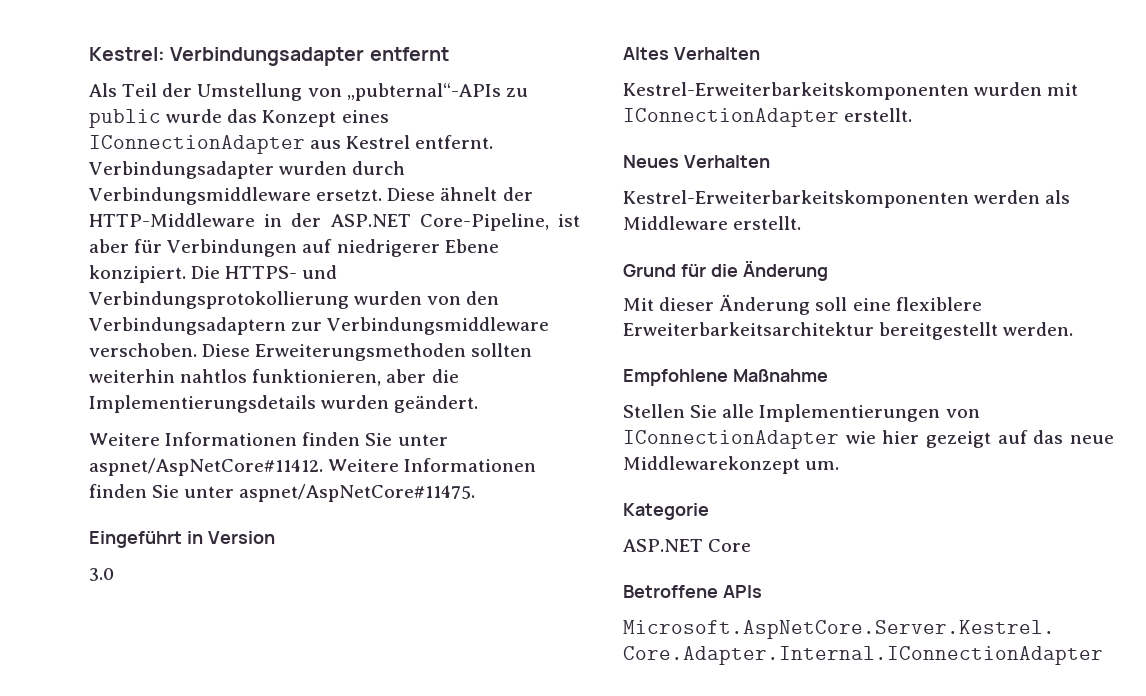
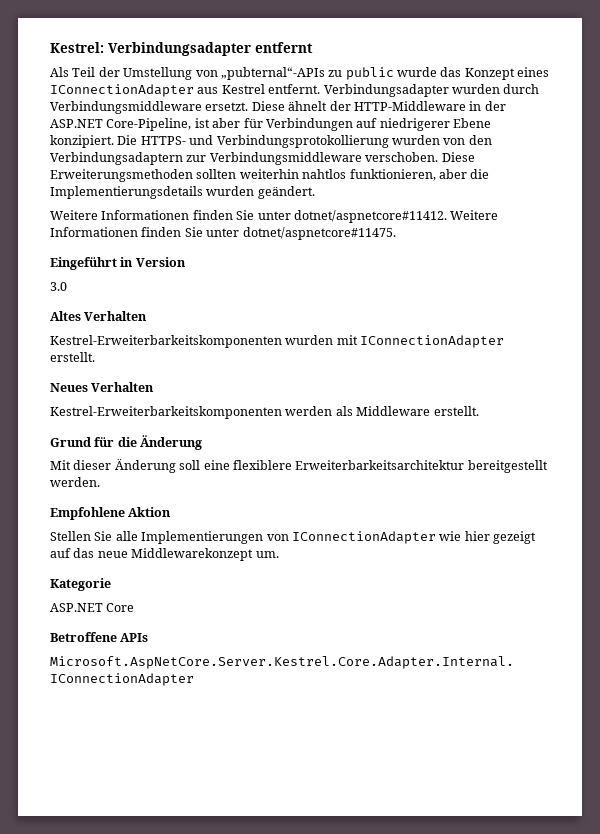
- Weitere Informationen finden Sie unter aspnet/AspNetCore#11412. Weitere Informationen finden Sie unter aspnet/AspNetCore#11475.
+ Weitere Informationen finden Sie unter dotnet/aspnetcore#11412. Weitere Informationen finden Sie unter dotnet/aspnetcore#11475.
- Empfohlene Maßnahme
+ Empfohlene Aktion

